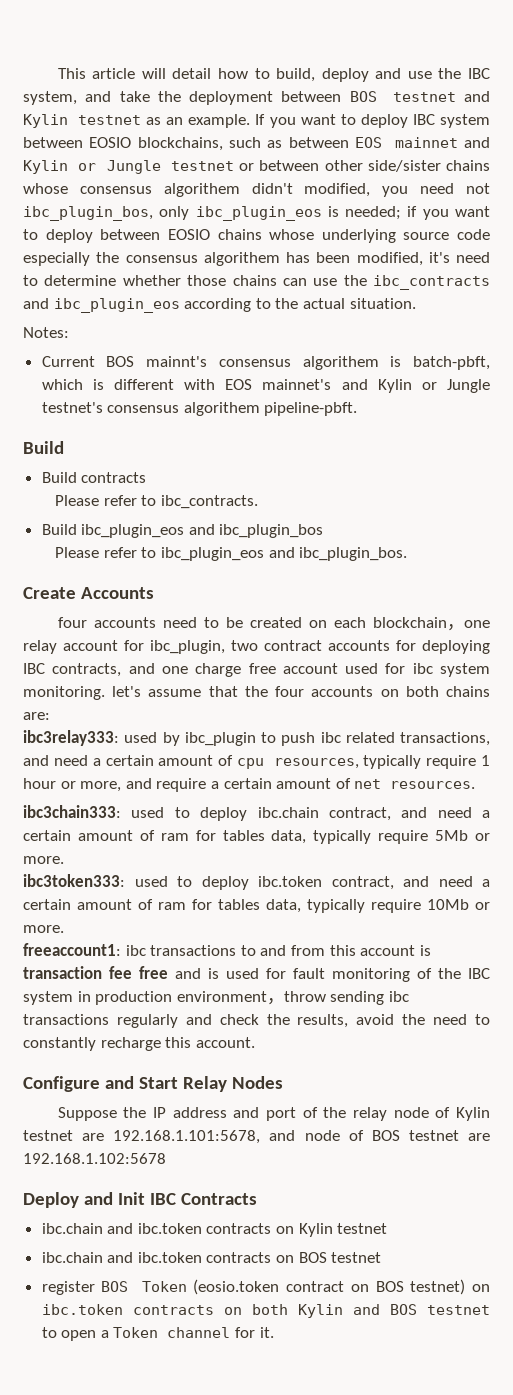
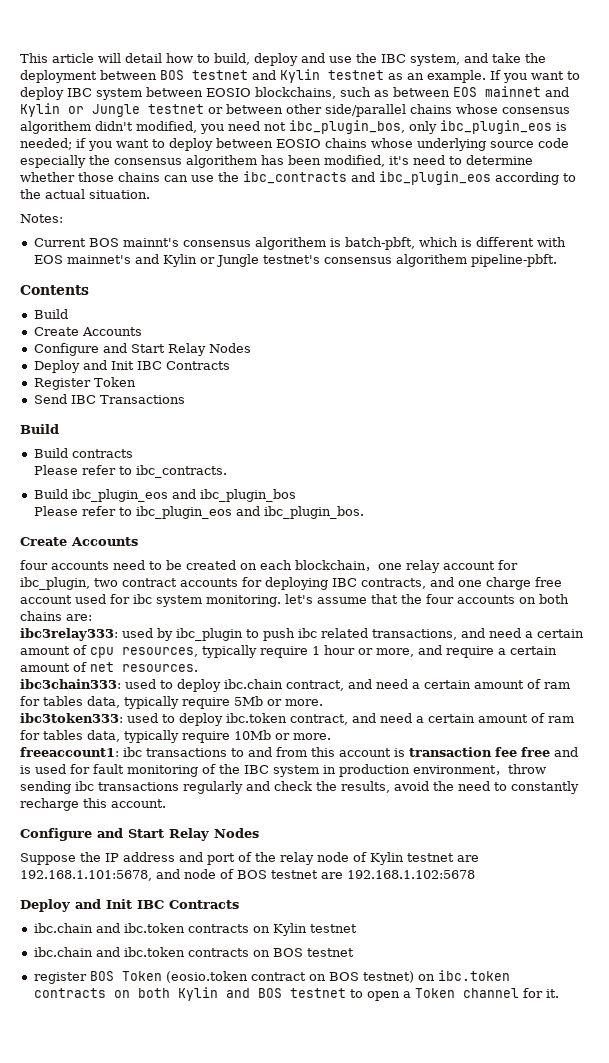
- If you want to deploy IBC system between EOSIO blockchains, such as between EOS mainnet and Kylin or Jungle testnet or between other side/sister chains whose consensus algorithem didn't modified, you need not ibc_plugin_bos, only ibc_plugin_eos is needed;
+ If you want to deploy IBC system between EOSIO blockchains, such as between EOS mainnet and Kylin or Jungle testnet or between other side/parallel chains whose consensus algorithem didn't modified, you need not ibc_plugin_bos, only ibc_plugin_eos is needed;
+ Contents
+ Build
+ Create Accounts
+ Configure and Start Relay Nodes
+ Deploy and Init IBC Contracts
+ Register Token
+ Send IBC Transactions

